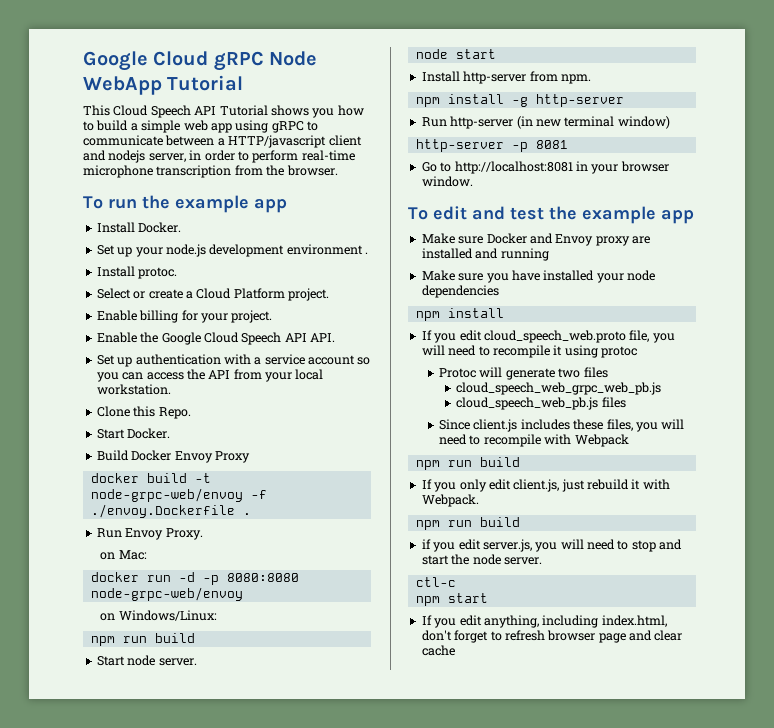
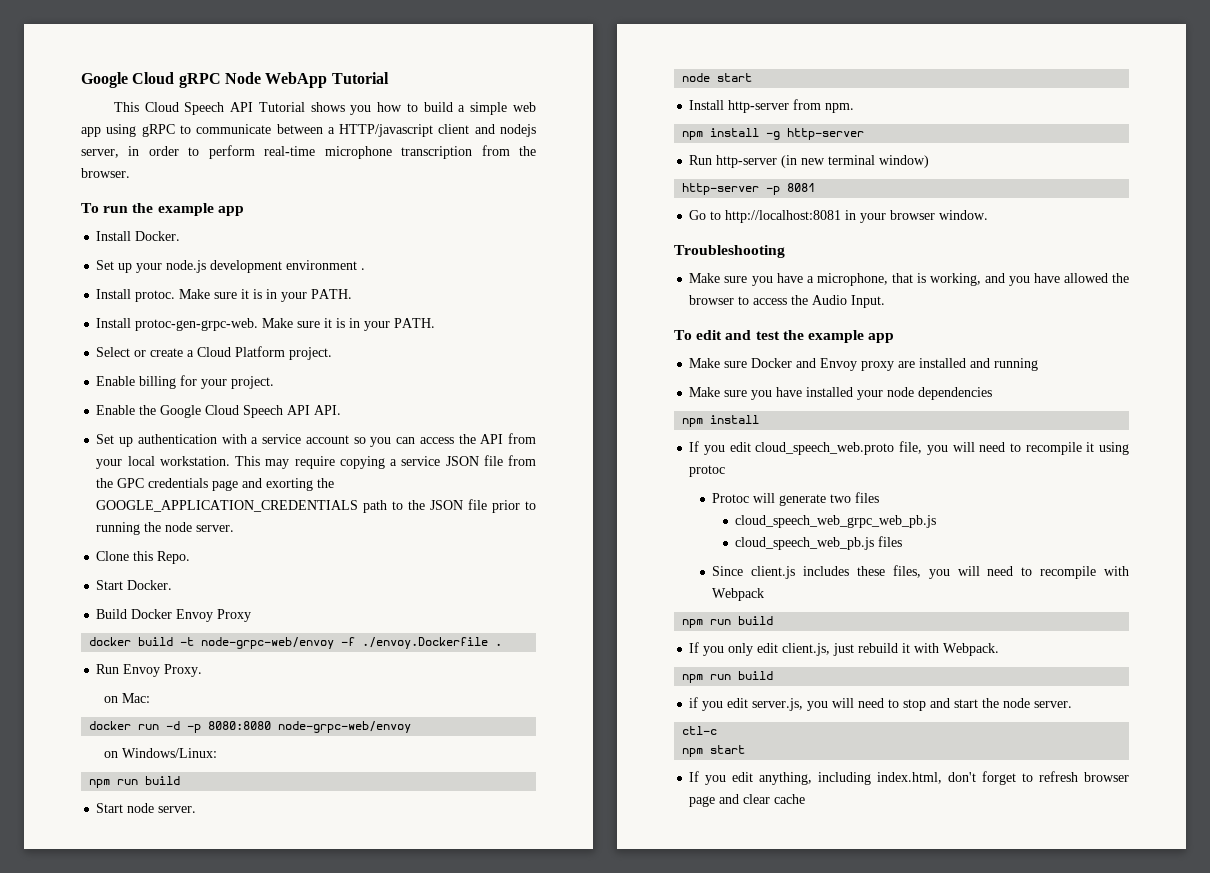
- Install protoc.
+ Install protoc. Make sure it is in your PATH.
+ Install protoc-gen-grpc-web. Make sure it is in your PATH.
+ This may require copying a service JSON file from the GPC credentials page and exorting the GOOGLE_APPLICATION_CREDENTIALS path to the JSON file prior to running the node server.
+ Troubleshooting
+ Make sure you have a microphone, that is working, and you have allowed the browser to access the Audio Input.

